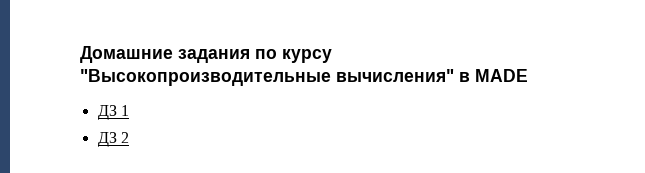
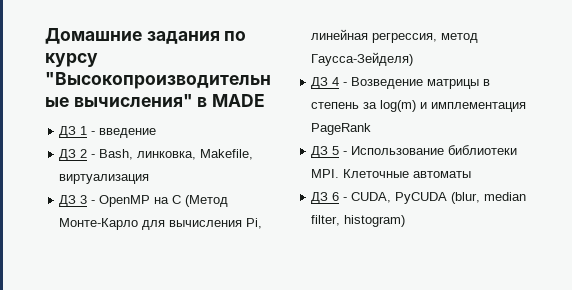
- ДЗ 1
+ ДЗ 1 - введение
- ДЗ 2
+ ДЗ 2 - Bash, линковка, Makefile, виртуализация
+ ДЗ 3 - OpenMP на C (Метод Монте-Карло для вычисления Pi, линейная регрессия, метод Гаусса-Зейделя)
+ ДЗ 4 - Возведение матрицы в степень за log(m) и имплементация PageRank
+ ДЗ 5 - Использование библиотеки MPI. Клеточные автоматы
+ ДЗ 6 - CUDA, PyCUDA (blur, median filter, histogram)

